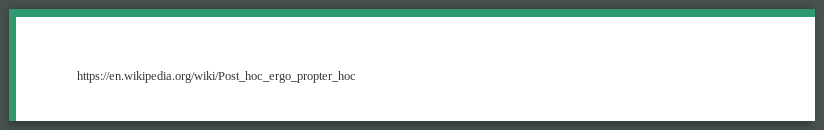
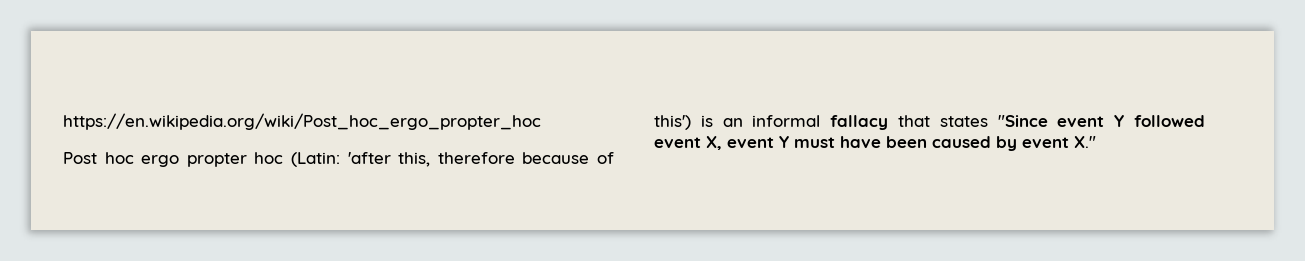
+ Post hoc ergo propter hoc (Latin: 'after this, therefore because of this') is an informal fallacy that states "Since event Y followed event X, event Y must have been caused by event X."

